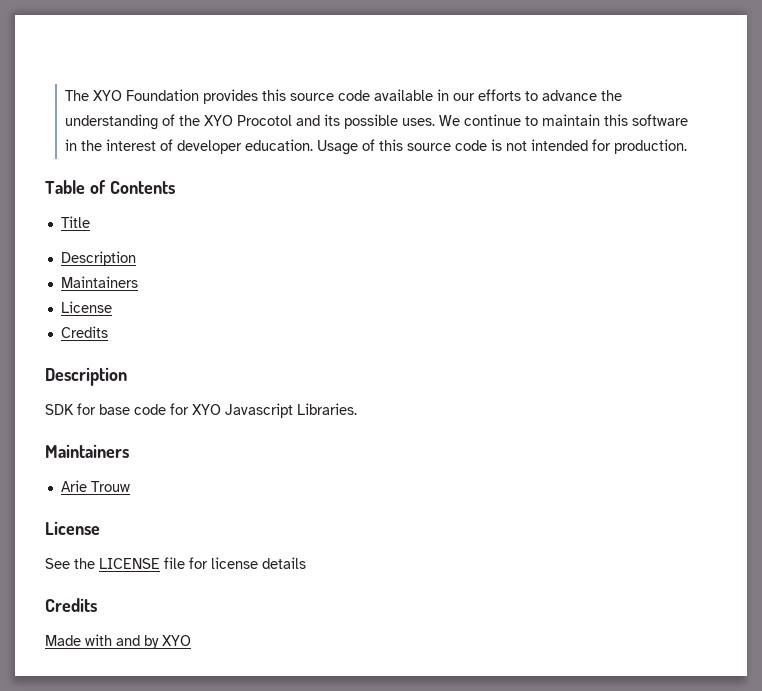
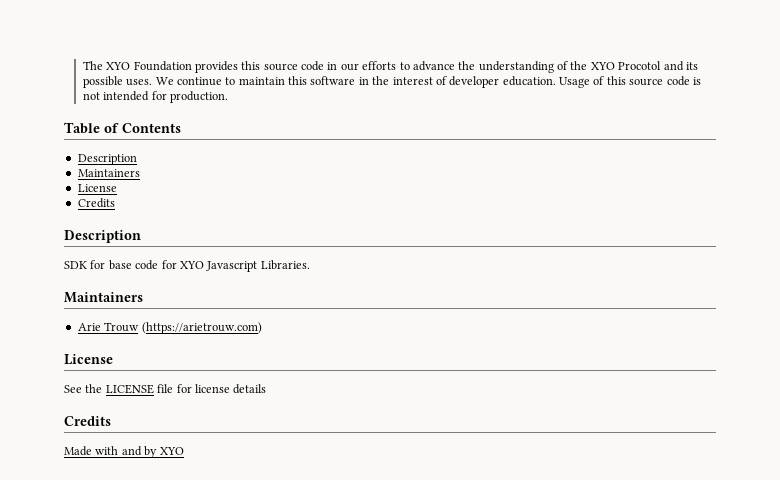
- The XYO Foundation provides this source code available in our efforts to advance the understanding of the XYO Procotol and its possible uses.
+ The XYO Foundation provides this source code in our efforts to advance the understanding of the XYO Procotol and its possible uses.
- Title
- Arie Trouw
+ Arie Trouw (https://arietrouw.com)

